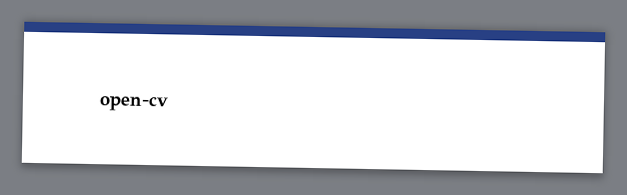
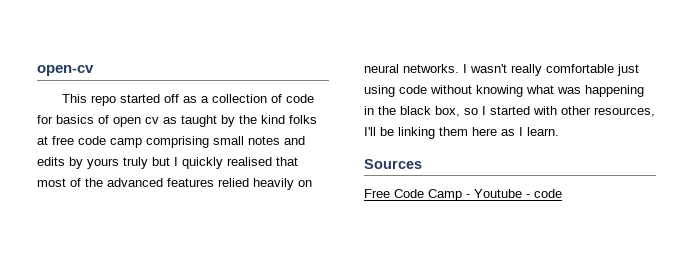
+ This repo started off as a collection of code for basics of open cv as taught by the kind folks at free code camp comprising small notes and edits by yours truly but I quickly realised that most of the advanced features relied heavily on neural networks. I wasn't really comfortable just using code without knowing what was happening in the black box, so I started with other resources, I'll be linking them here as I learn.
+ Sources
+ Free Code Camp - Youtube - code

